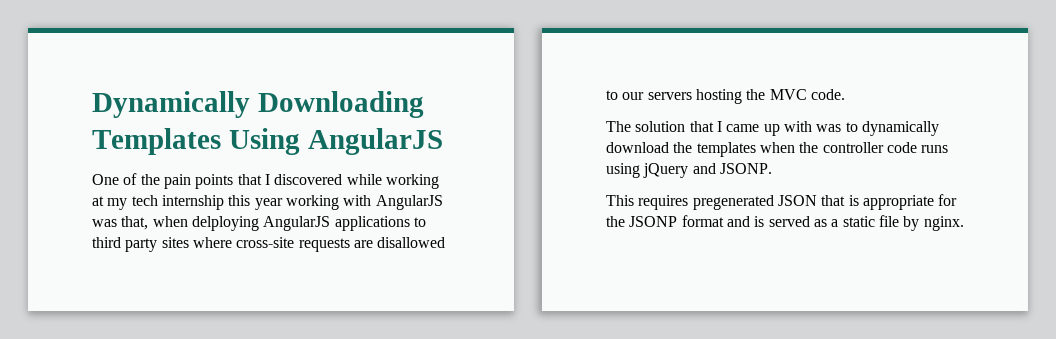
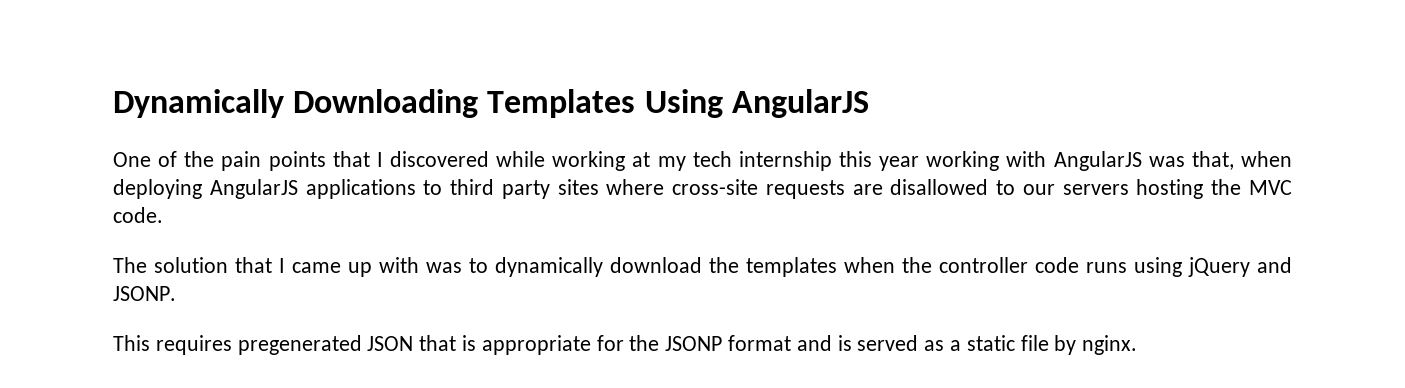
- One of the pain points that I discovered while working at my tech internship this year working with AngularJS was that, when delploying AngularJS applications to third party sites where cross-site requests are disallowed to our servers hosting the MVC code.
+ One of the pain points that I discovered while working at my tech internship this year working with AngularJS was that, when deploying AngularJS applications to third party sites where cross-site requests are disallowed to our servers hosting the MVC code.

